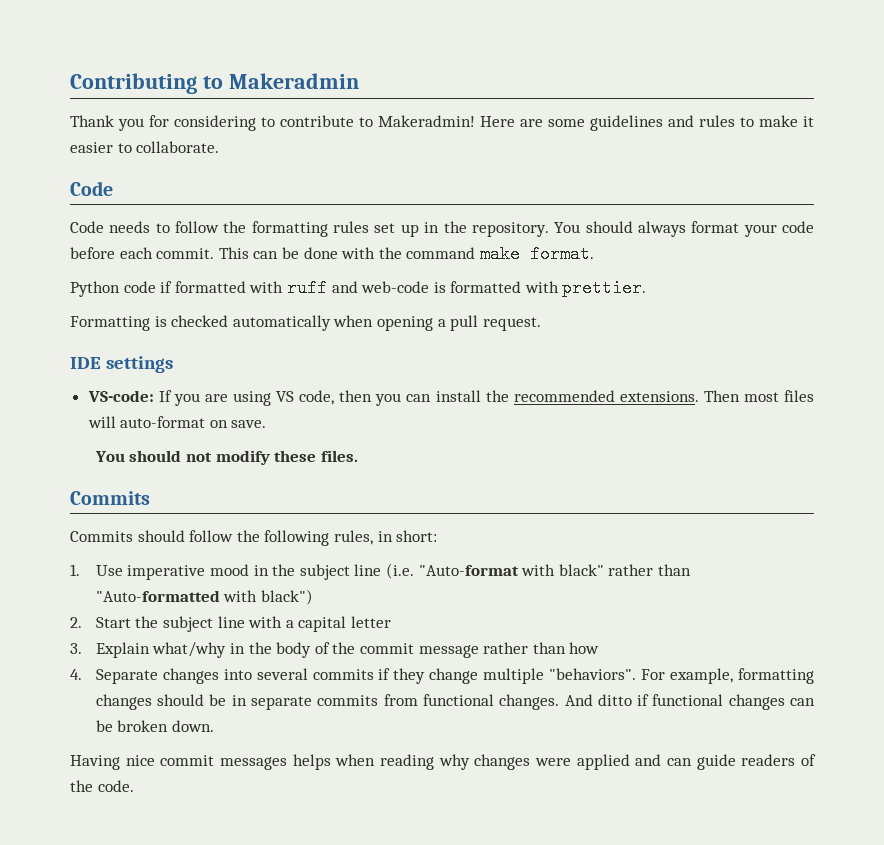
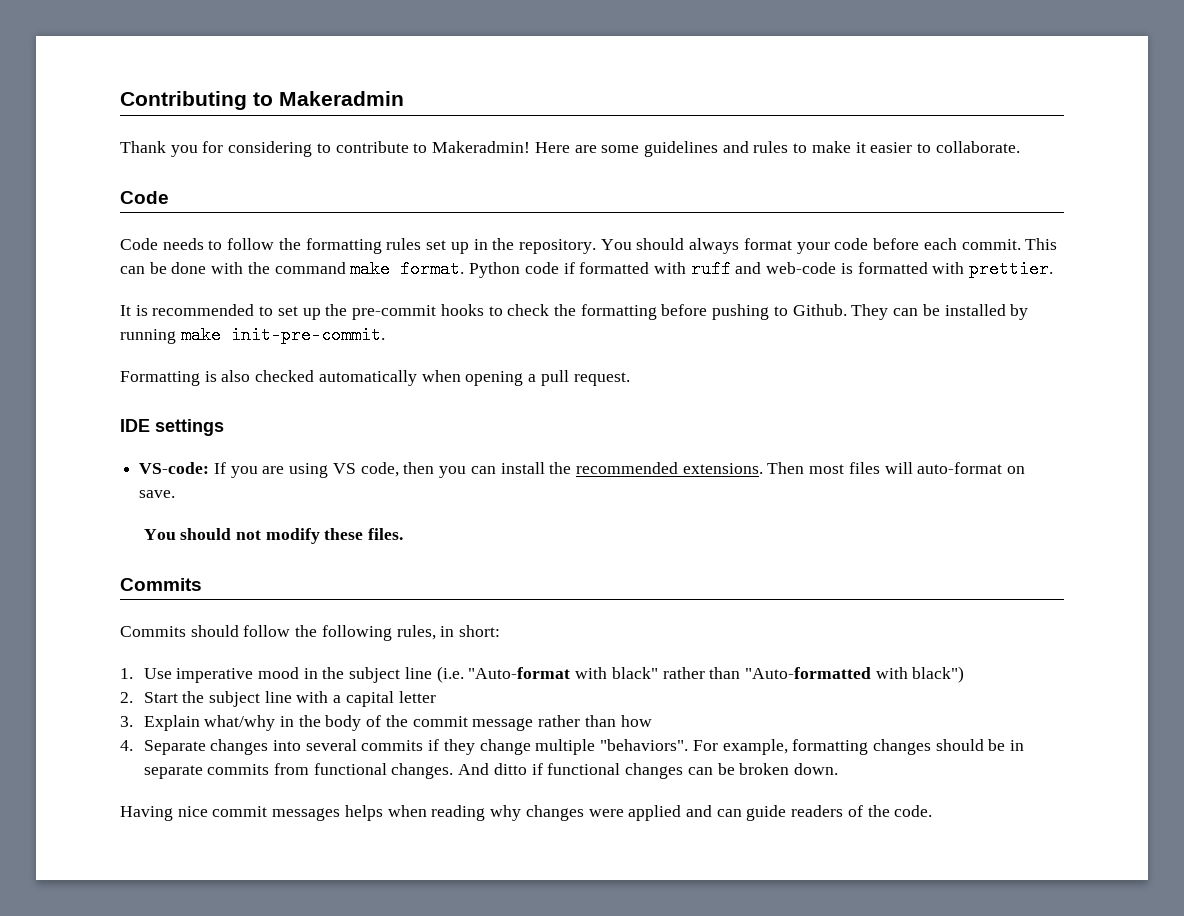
- This can be done with the command make format.
- Python code if formatted with ruff and web-code is formatted with prettier.
+ This can be done with the command make format. Python code if formatted with ruff and web-code is formatted with prettier.
+ It is recommended to set up the pre-commit hooks to check the formatting before pushing to Github. They can be installed by running make init-pre-commit.
- Formatting is checked automatically when opening a pull request.
+ Formatting is also checked automatically when opening a pull request.

